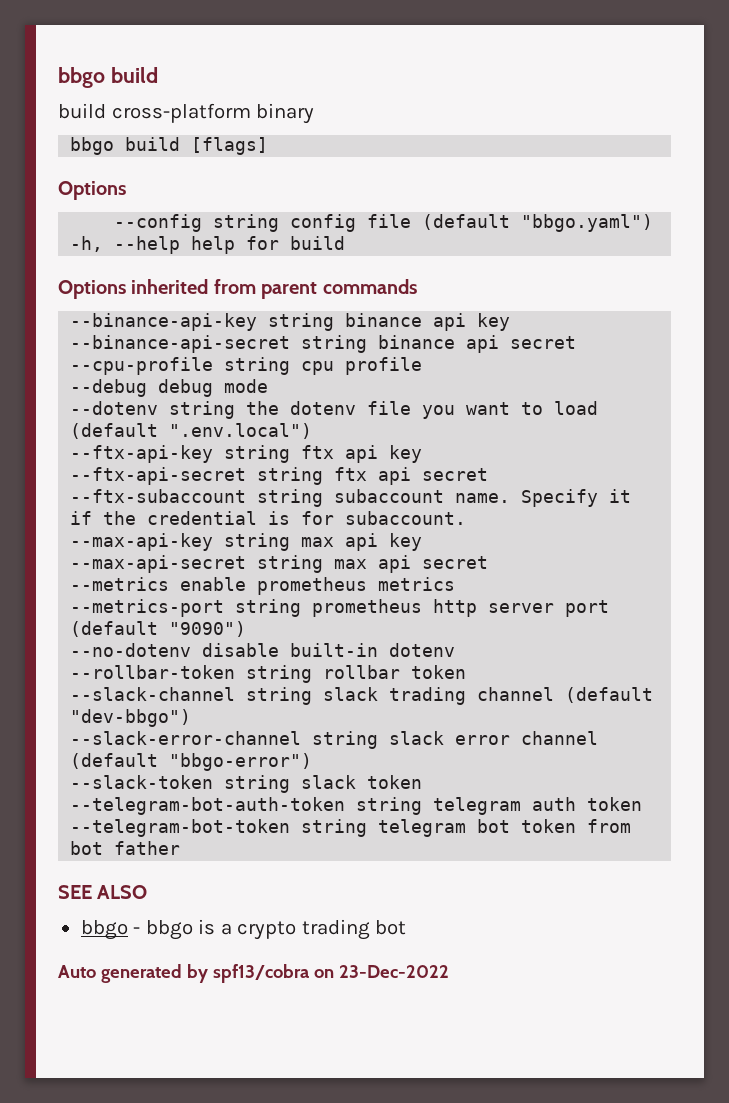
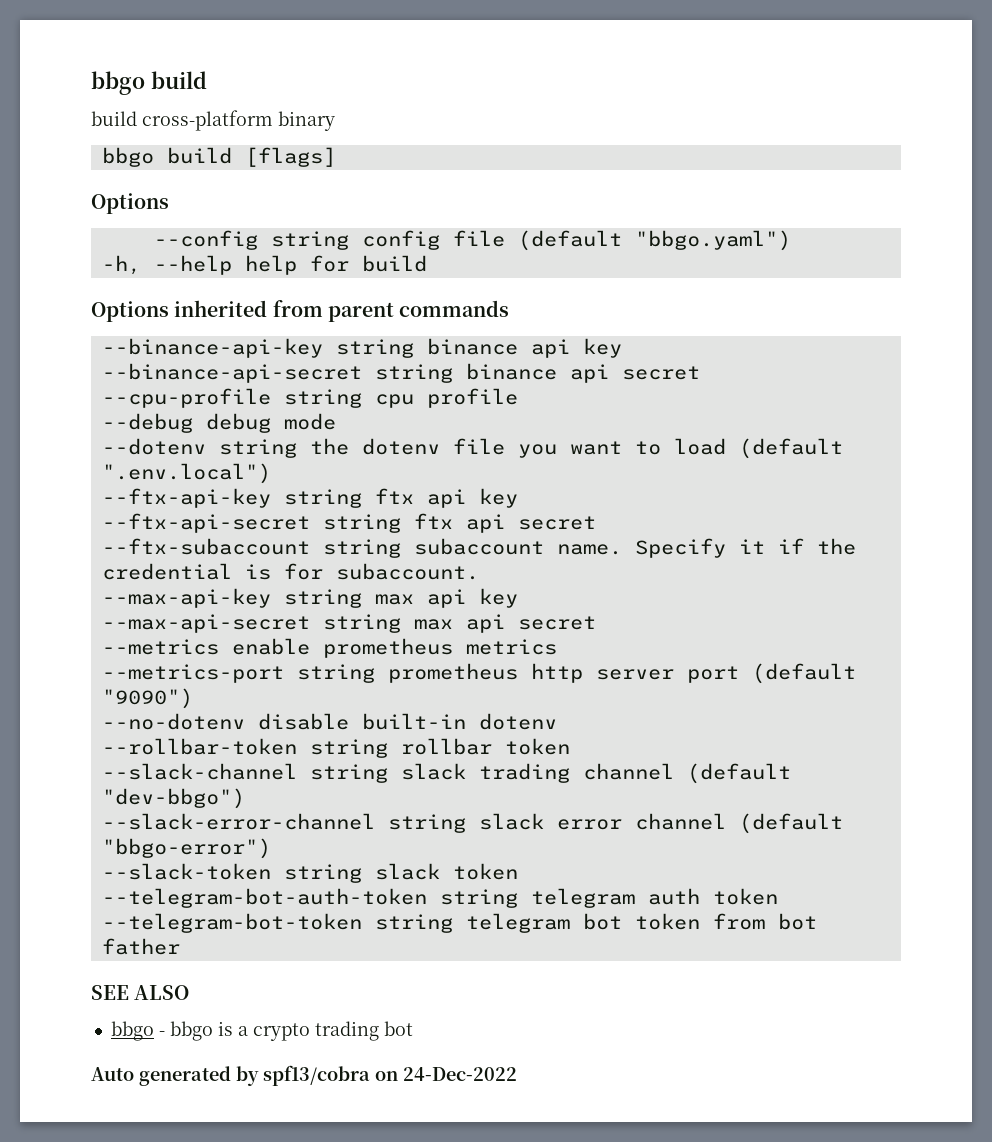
- Auto generated by spf13/cobra on 23-Dec-2022
+ Auto generated by spf13/cobra on 24-Dec-2022

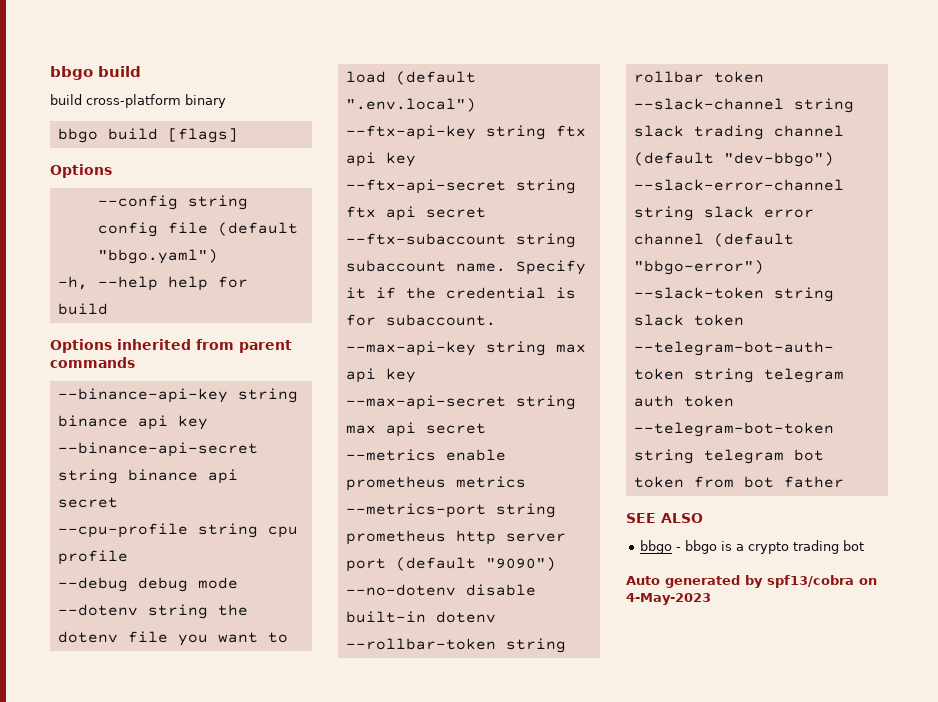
- Auto generated by spf13/cobra on 24-Dec-2022
+ Auto generated by spf13/cobra on 4-May-2023

